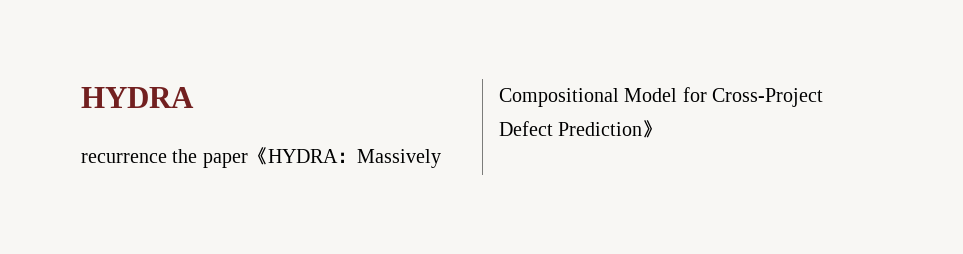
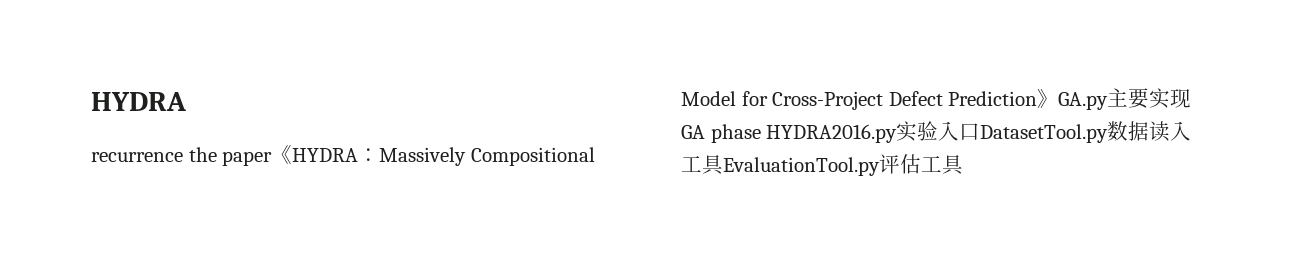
- recurrence the paper《HYDRA：Massively Compositional Model for Cross-Project Defect Prediction》
+ recurrence the paper《HYDRA：Massively Compositional Model for Cross-Project Defect Prediction》GA.py主要实现GA phase HYDRA2016.py实验入口DatasetTool.py数据读入工具EvaluationTool.py评估工具

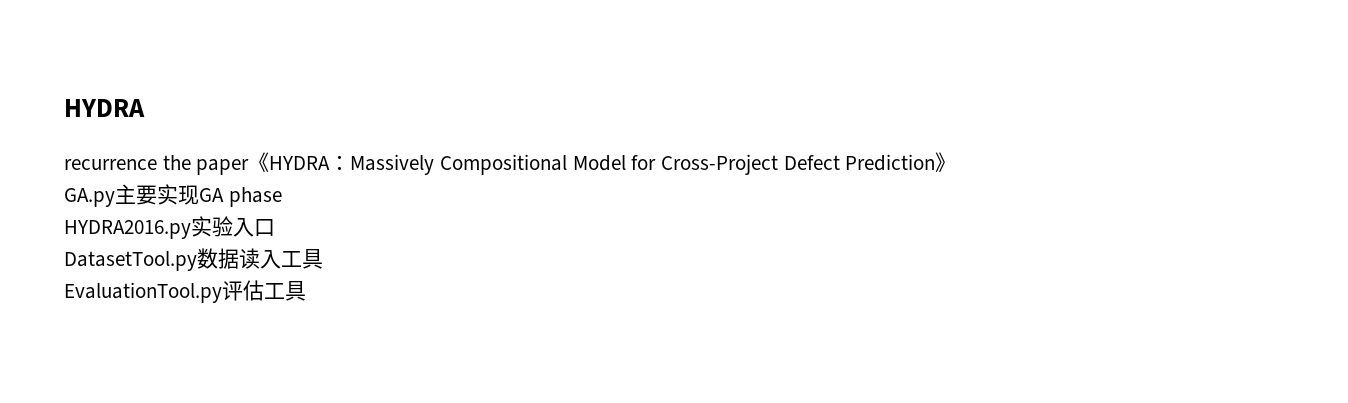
- recurrence the paper《HYDRA：Massively Compositional Model for Cross-Project Defect Prediction》GA.py主要实现GA phase HYDRA2016.py实验入口DatasetTool.py数据读入工具EvaluationTool.py评估工具
+ recurrence the paper《HYDRA：Massively Compositional Model for Cross-Project Defect Prediction》
+ GA.py主要实现GA phase
+ HYDRA2016.py实验入口
+ DatasetTool.py数据读入工具
+ EvaluationTool.py评估工具

